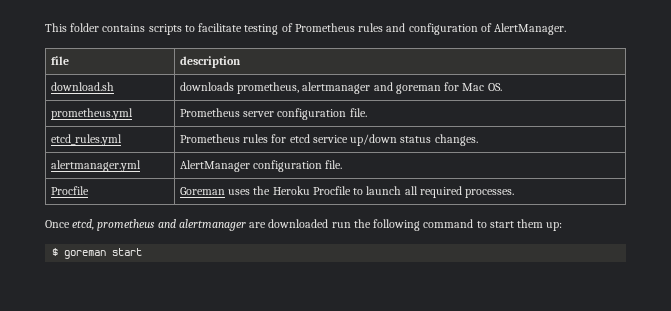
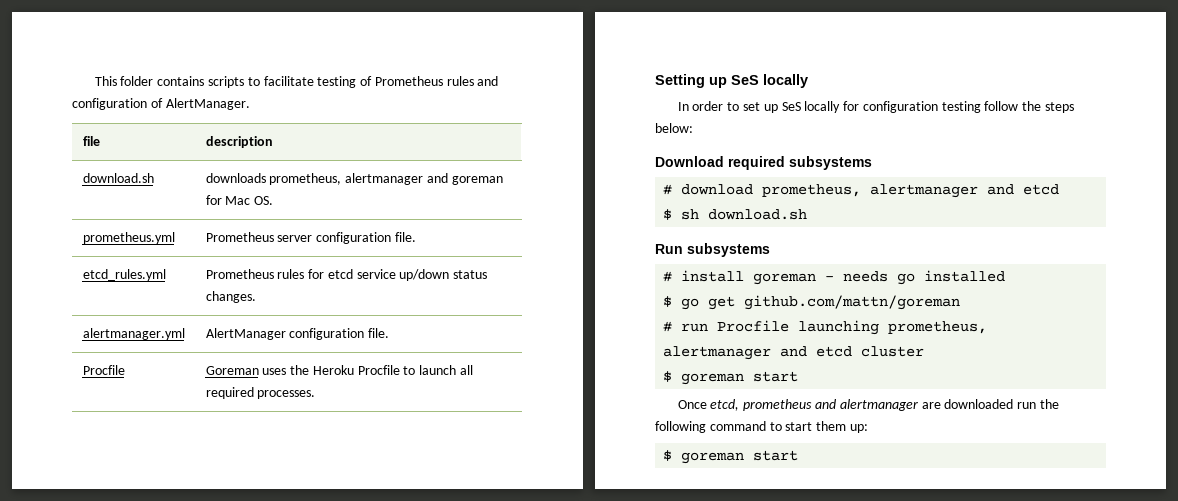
+ Setting up SeS locally
+ In order to set up SeS locally for configuration testing follow the steps below:
+ Download required subsystems
+ # download prometheus, alertmanager and etcd
+ $ sh download.sh
+ Run subsystems
+ # install goreman - needs go installed
+ $ go get github.com/mattn/goreman
+ # run Procfile launching prometheus, alertmanager and etcd cluster
+ $ goreman start

